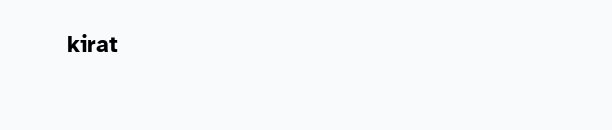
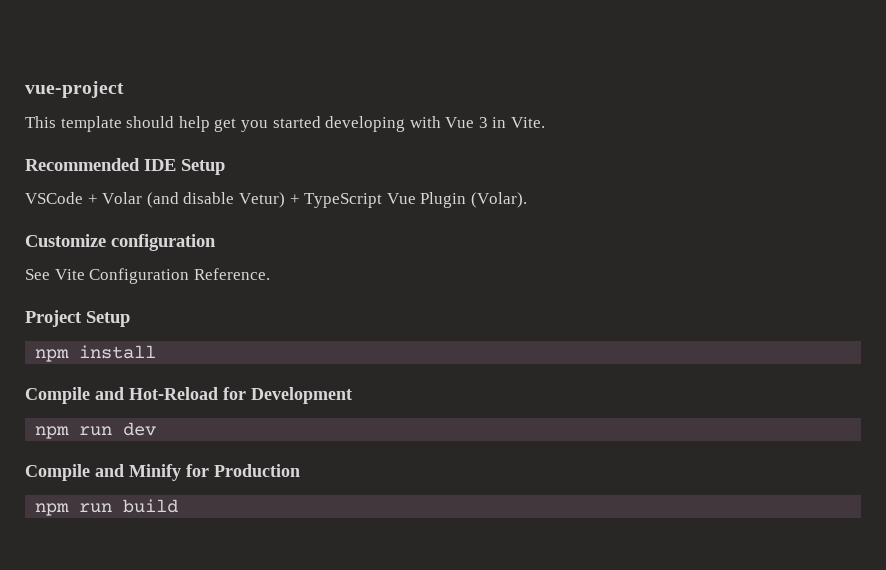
- kirat
+ vue-project
+ This template should help get you started developing with Vue 3 in Vite.
+ Recommended IDE Setup
+ VSCode + Volar (and disable Vetur) + TypeScript Vue Plugin (Volar).
+ Customize configuration
+ See Vite Configuration Reference.
+ Project Setup
+ npm install
+ Compile and Hot-Reload for Development
+ npm run dev
+ Compile and Minify for Production
+ npm run build

